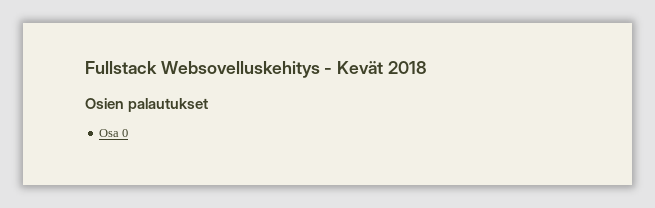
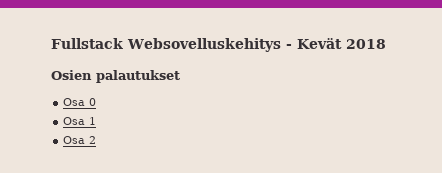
+ Osa 1
+ Osa 2

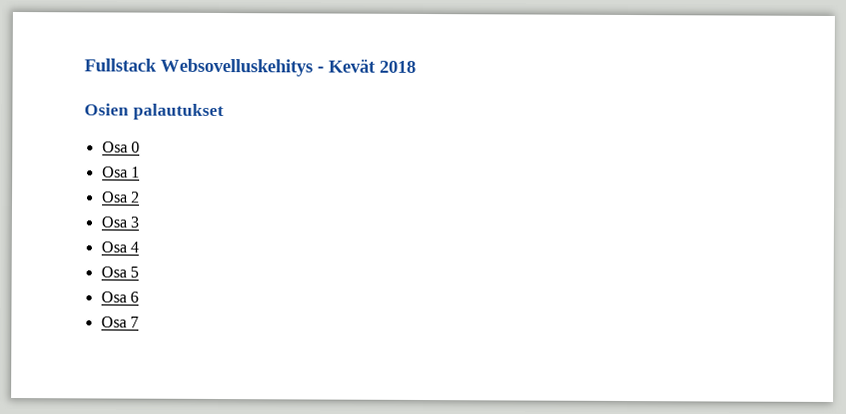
+ Osa 3
+ Osa 4
+ Osa 5
+ Osa 6
+ Osa 7

